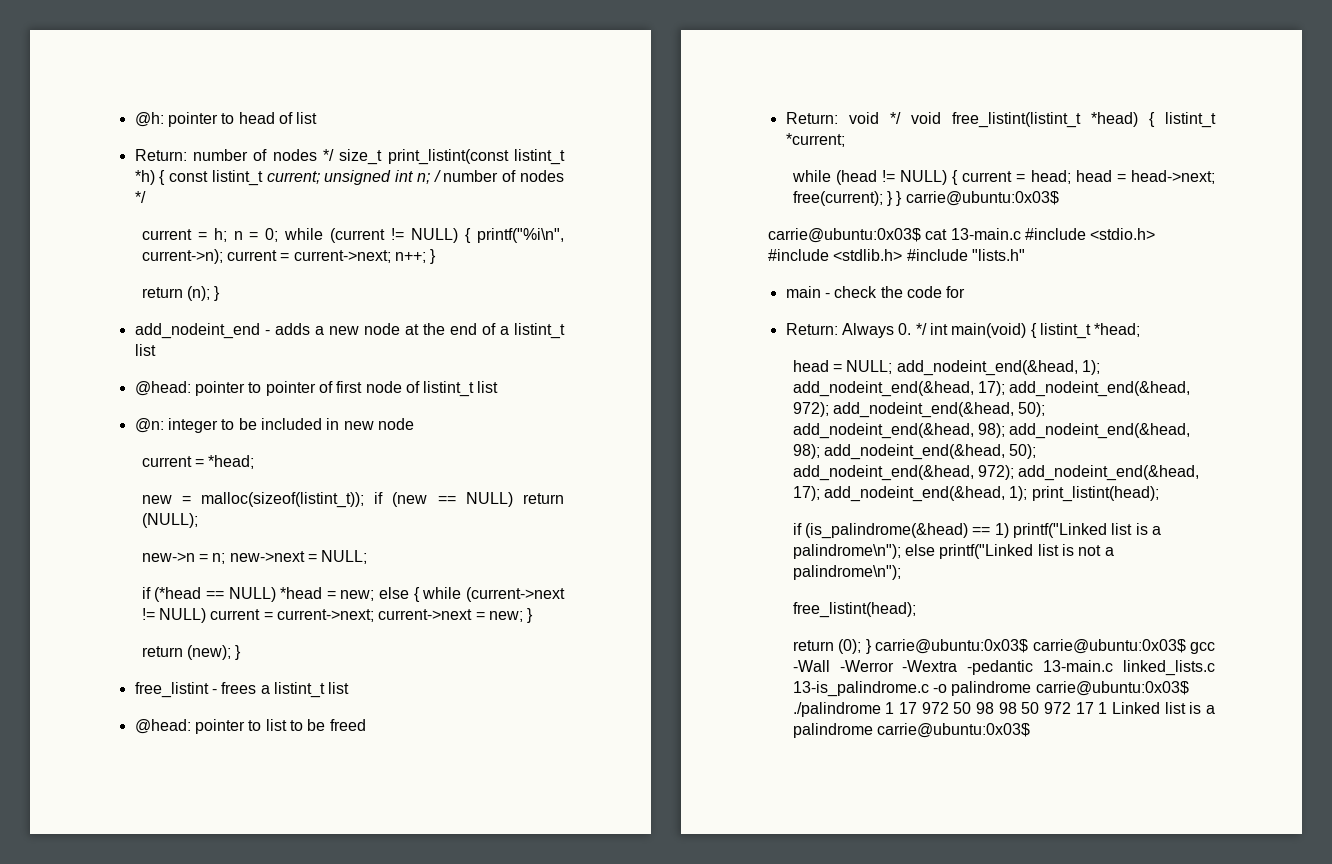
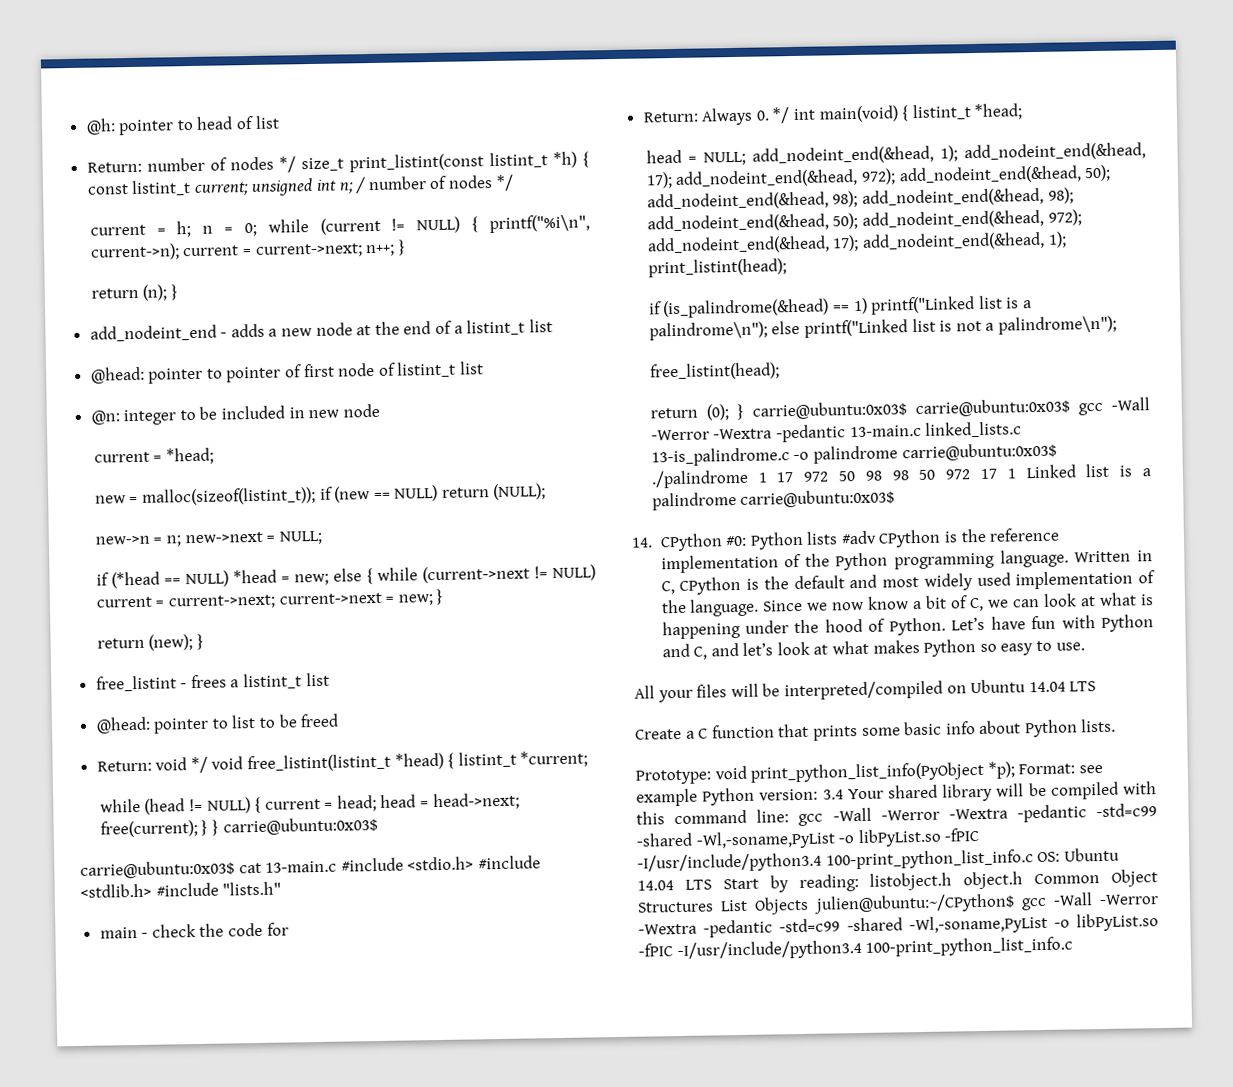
+ 14. CPython #0: Python lists #adv CPython is the reference implementation of the Python programming language. Written in C, CPython is the default and most widely used implementation of the language. Since we now know a bit of C, we can look at what is happening under the hood of Python. Let’s have fun with Python and C, and let’s look at what makes Python so easy to use.
+ All your files will be interpreted/compiled on Ubuntu 14.04 LTS
+ Create a C function that prints some basic info about Python lists.
+ Prototype: void print_python_list_info(PyObject *p); Format: see example Python version: 3.4 Your shared library will be compiled with this command line: gcc -Wall -Werror -Wextra -pedantic -std=c99 -shared -Wl,-soname,PyList -o libPyList.so -fPIC -I/usr/include/python3.4 100-print_python_list_info.c OS: Ubuntu 14.04 LTS Start by reading: listobject.h object.h Common Object Structures List Objects julien@ubuntu:~/CPython$ gcc -Wall -Werror -Wextra -pedantic -std=c99 -shared -Wl,-soname,PyList -o libPyList.so -fPIC -I/usr/include/python3.4 100-print_python_list_info.c

